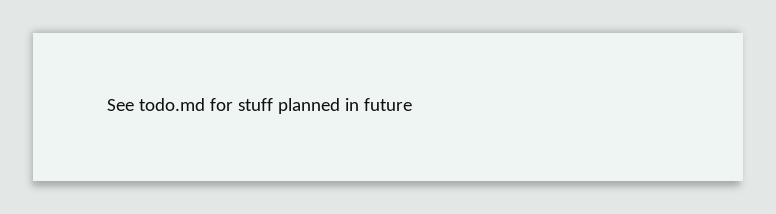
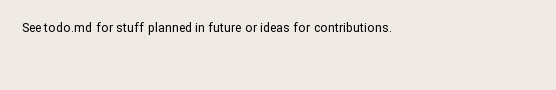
- See todo.md for stuff planned in future
+ See todo.md for stuff planned in future or ideas for contributions.

